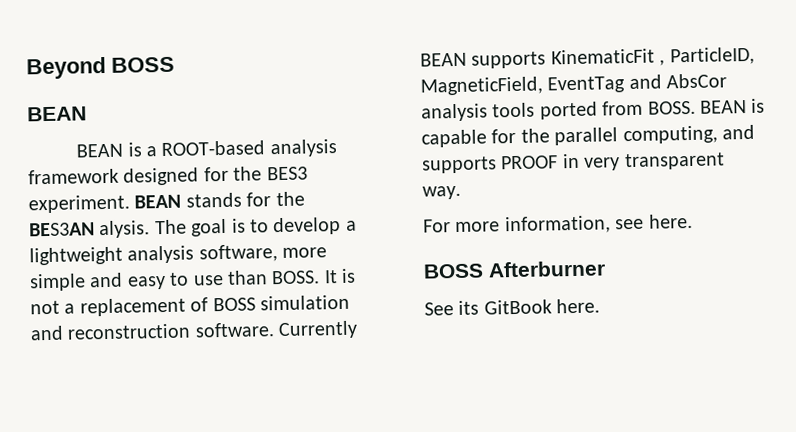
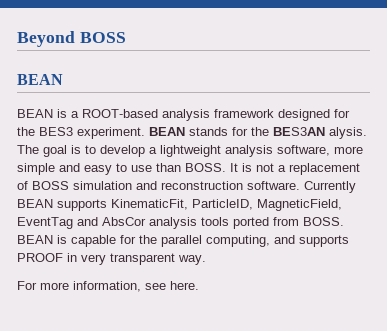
- Currently BEAN supports KinematicFit , ParticleID, MagneticField, EventTag and AbsCor analysis tools ported from BOSS.
+ Currently BEAN supports KinematicFit, ParticleID, MagneticField, EventTag and AbsCor analysis tools ported from BOSS.
- BOSS Afterburner
- See its GitBook here.

